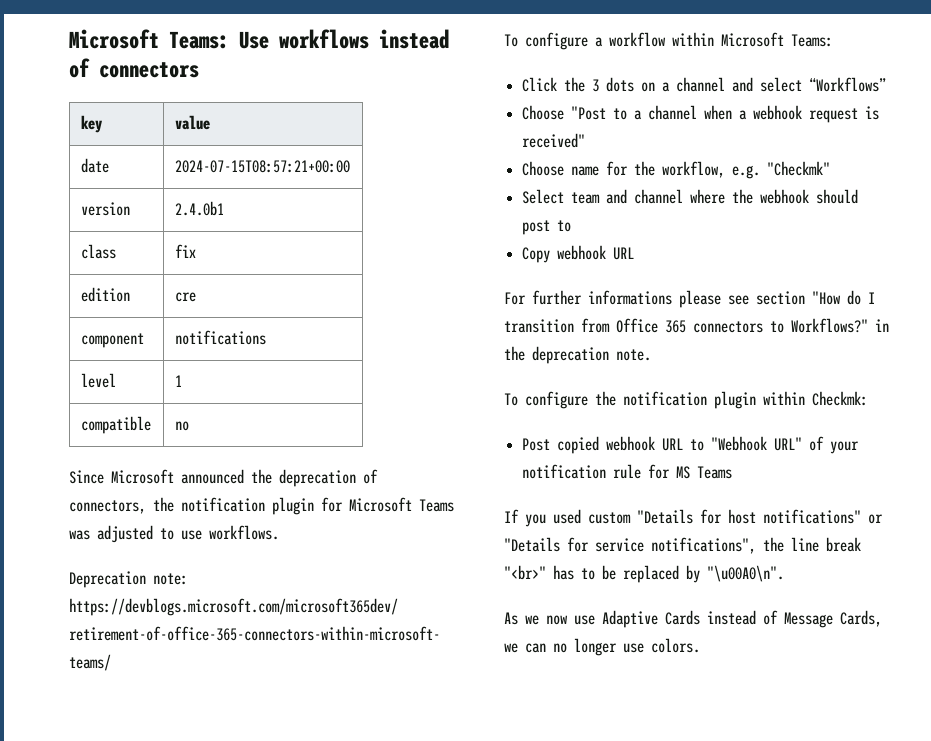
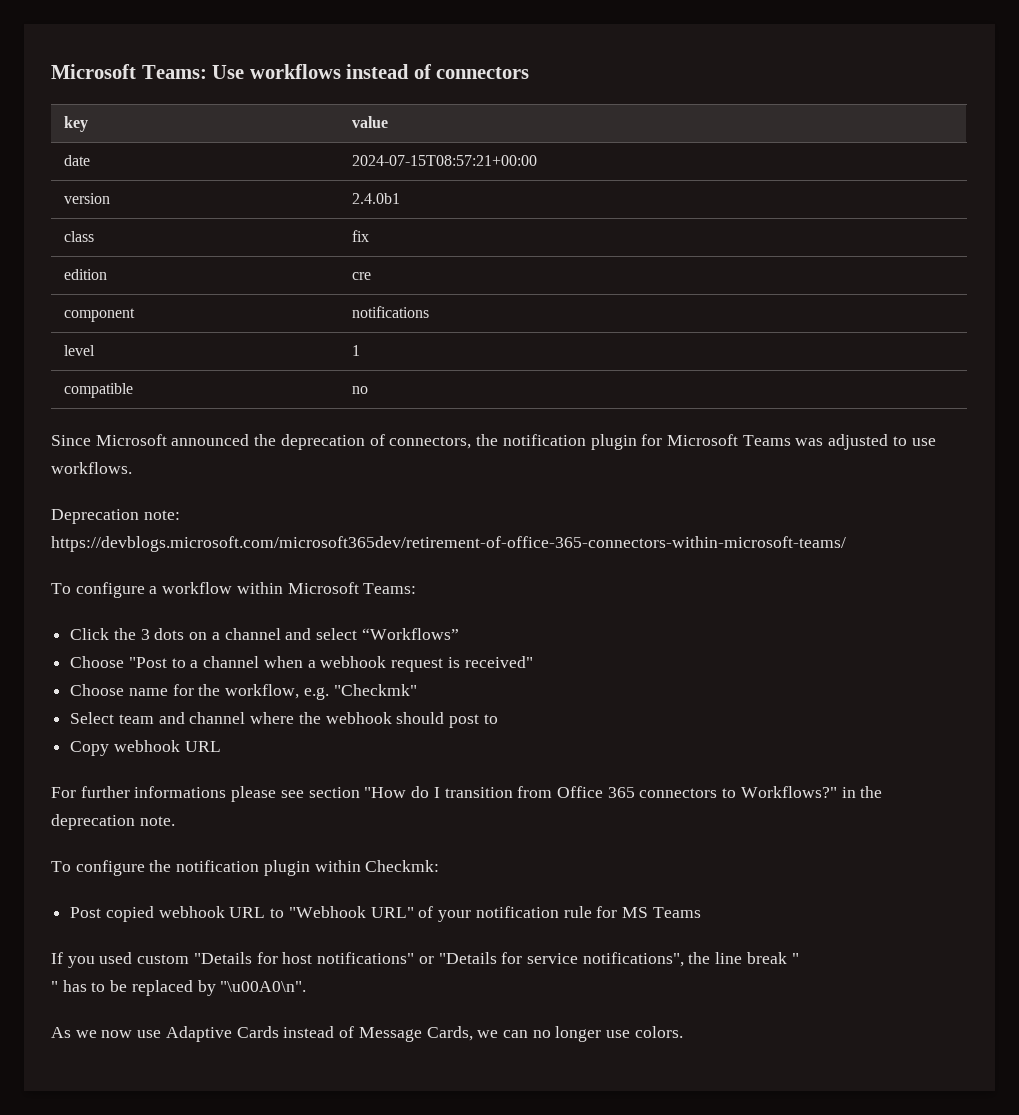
- If you used custom "Details for host notifications" or "Details for service notifications", the line break "<br>" has to be replaced by "\u00A0\n".
+ If you used custom "Details for host notifications" or "Details for service notifications", the line break "
+ " has to be replaced by "\u00A0\n".

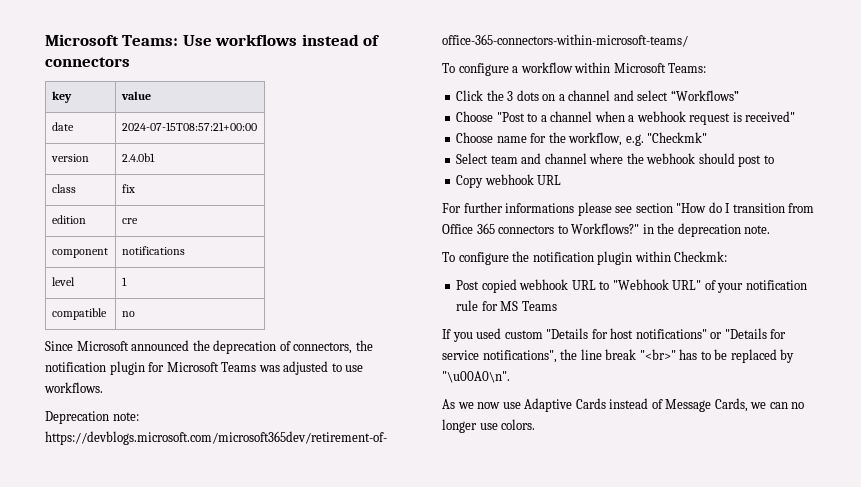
- If you used custom "Details for host notifications" or "Details for service notifications", the line break "
- " has to be replaced by "\u00A0\n".
+ If you used custom "Details for host notifications" or "Details for service notifications", the line break "<br>" has to be replaced by "\u00A0\n".

